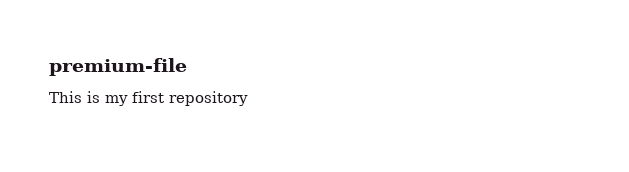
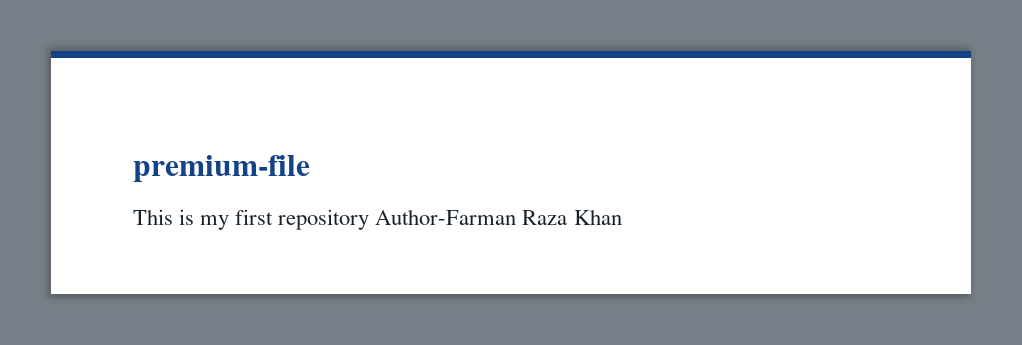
- This is my first repository
+ This is my first repository Author-Farman Raza Khan

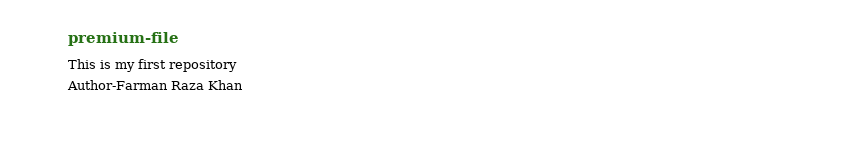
- This is my first repository Author-Farman Raza Khan
+ This is my first repository
+ Author-Farman Raza Khan

